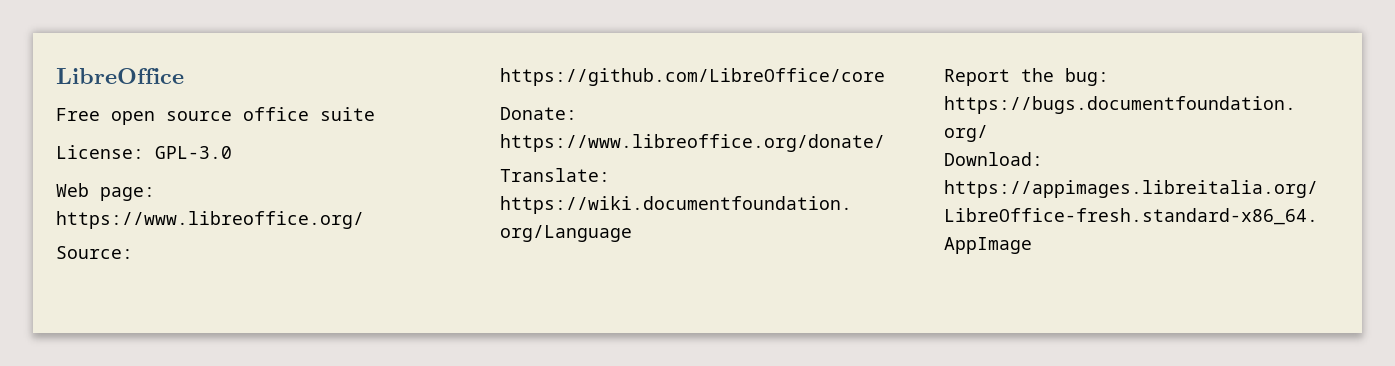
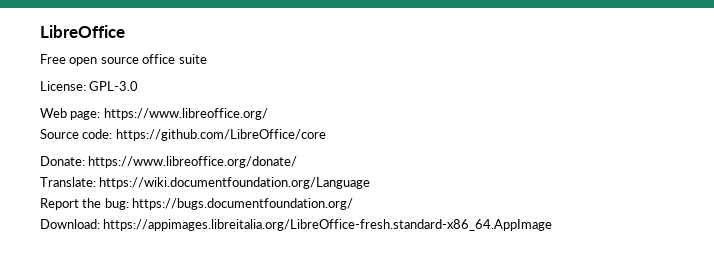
- Source: https://github.com/LibreOffice/core
+ Source code: https://github.com/LibreOffice/core

